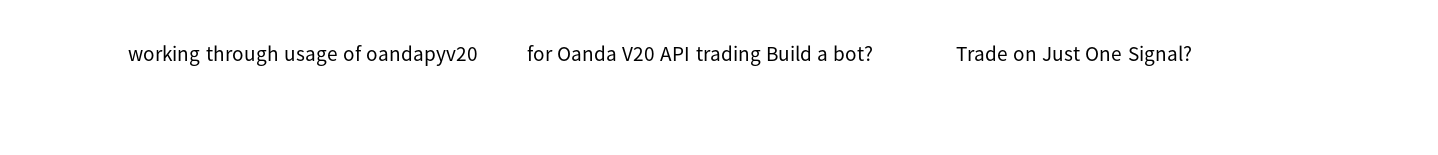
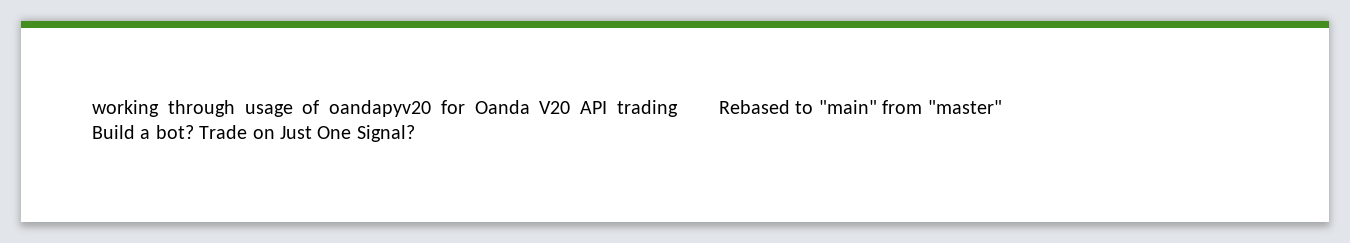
+ Rebased to "main" from "master"

